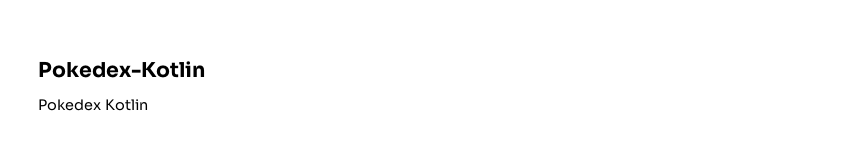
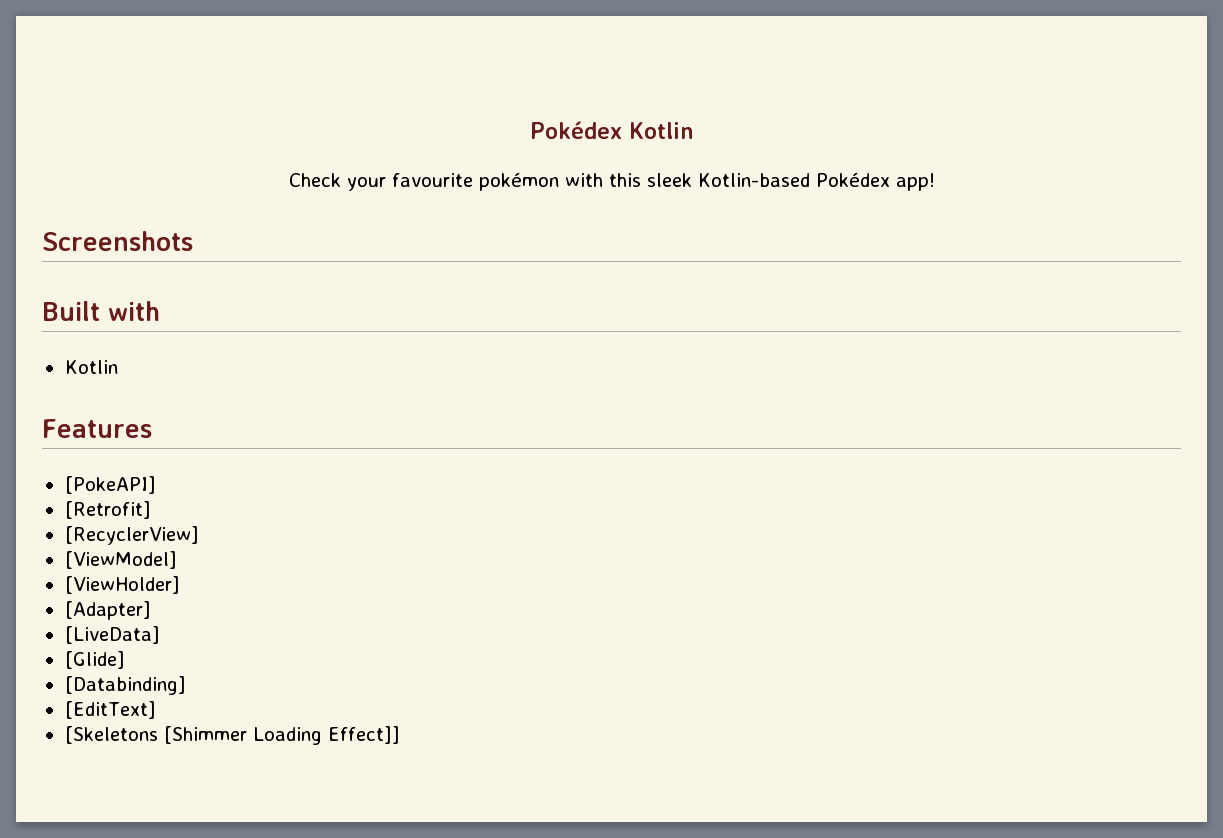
- Pokedex-Kotlin
- Pokedex Kotlin
+ Pokédex Kotlin
+ Check your favourite pokémon with this sleek Kotlin-based Pokédex app!
+ Screenshots
+ Built with
+ Kotlin
+ Features
+ [PokeAPI]
+ [Retrofit]
+ [RecyclerView]
+ [ViewModel]
+ [ViewHolder]
+ [Adapter]
+ [LiveData]
+ [Glide]
+ [Databinding]
+ [EditText]
+ [Skeletons [Shimmer Loading Effect]]

